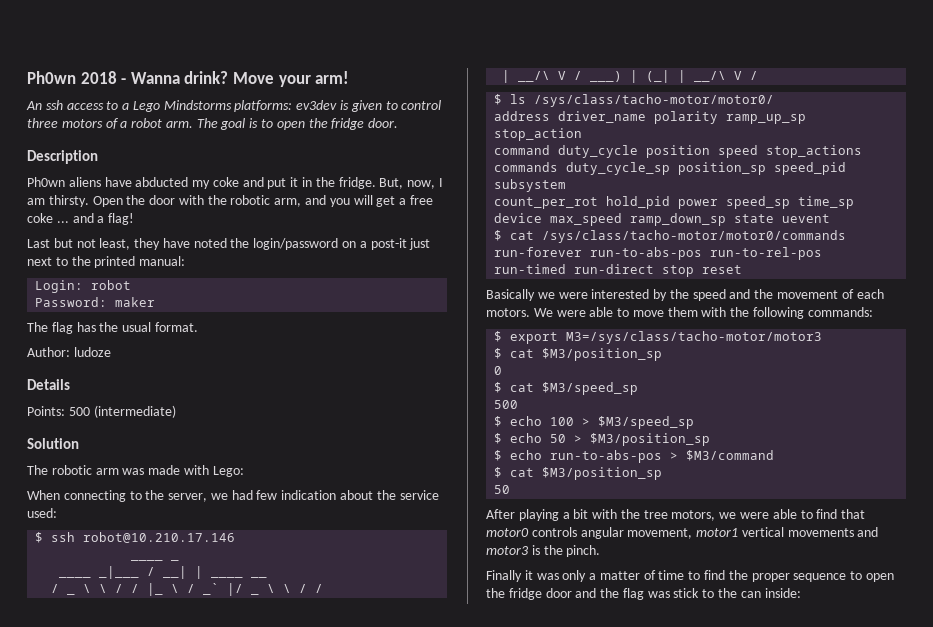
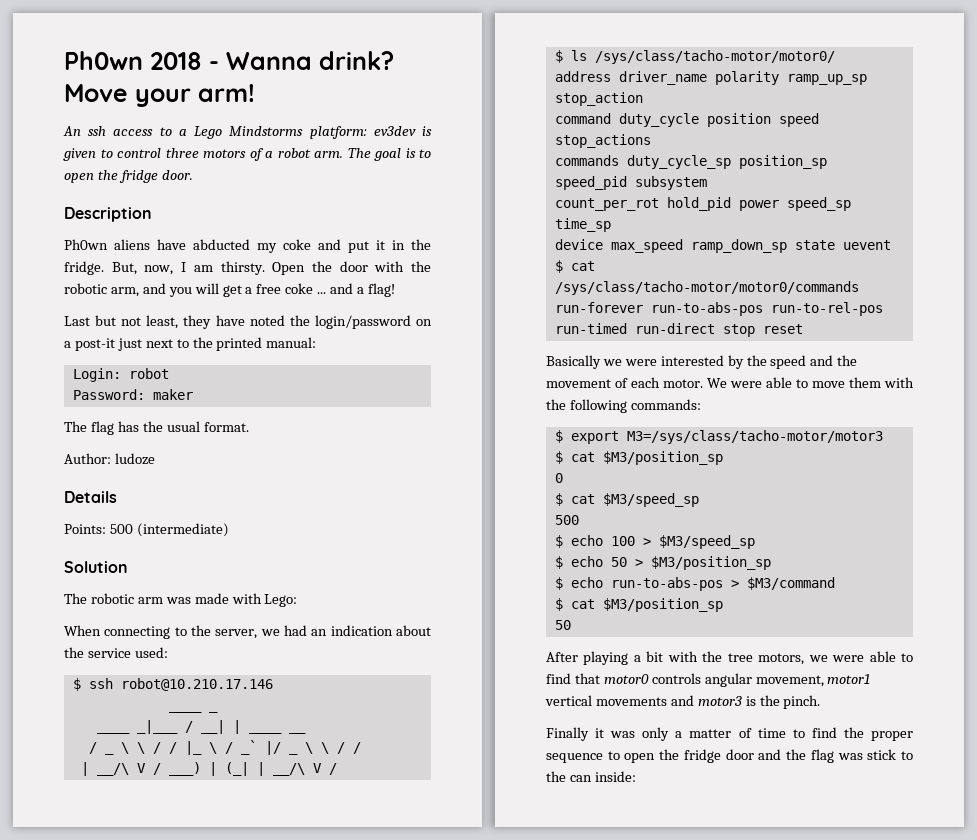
- An ssh access to a Lego Mindstorms platforms: ev3dev is given to control three motors of a robot arm.
+ An ssh access to a Lego Mindstorms platform: ev3dev is given to control three motors of a robot arm.
- When connecting to the server, we had few indication about the service used:
+ When connecting to the server, we had an indication about the service used:
- Basically we were interested by the speed and the movement of each motors.
+ Basically we were interested by the speed and the movement of each motor.

